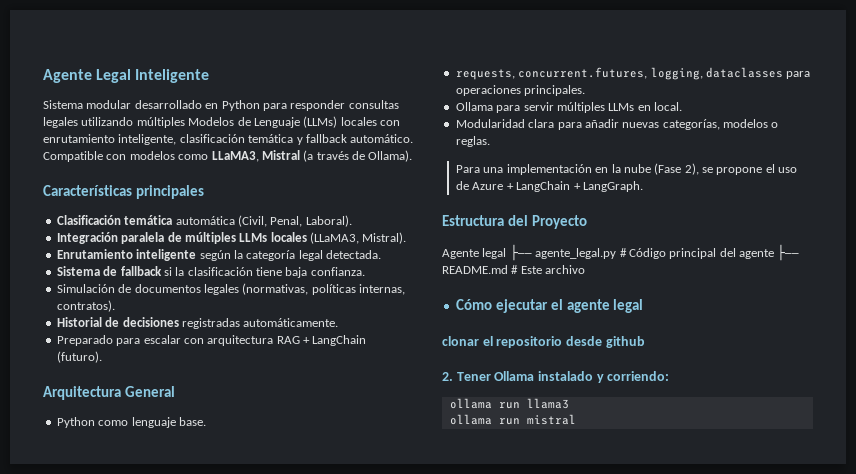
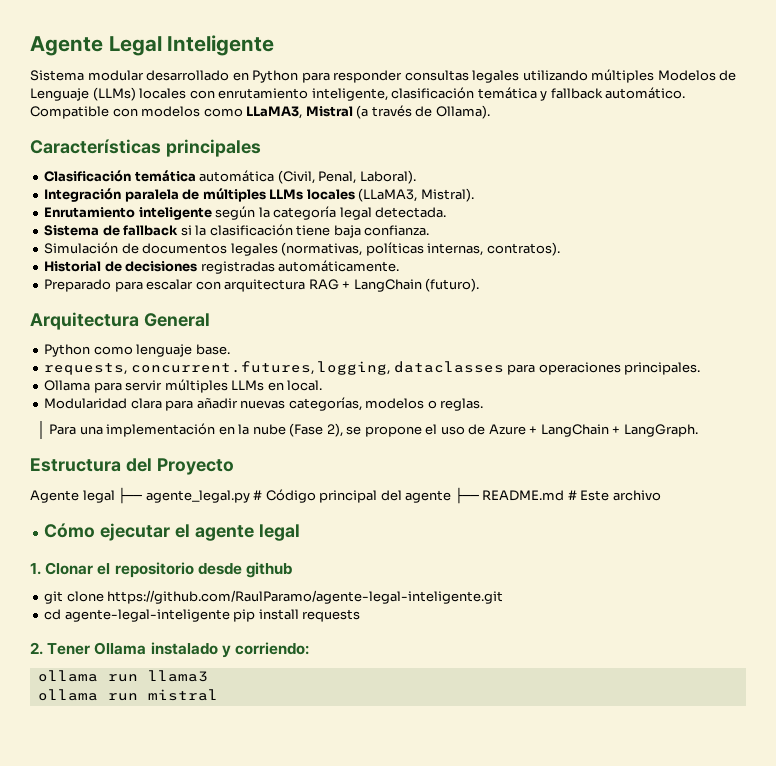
- clonar el repositorio desde github
+ 1. Clonar el repositorio desde github
+ git clone https://github.com/RaulParamo/agente-legal-inteligente.git
+ cd agente-legal-inteligente pip install requests

